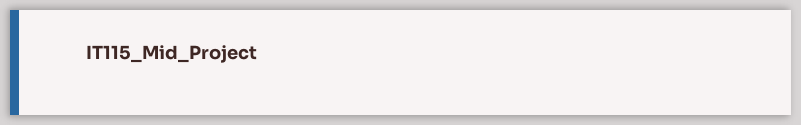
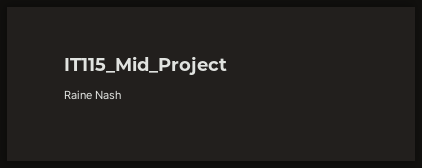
+ Raine Nash

